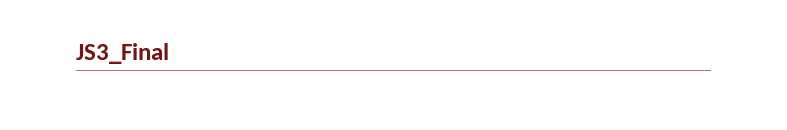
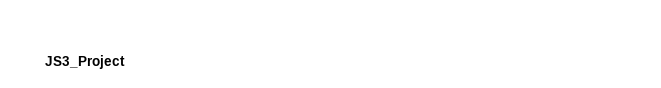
- JS3_Final
+ JS3_Project

